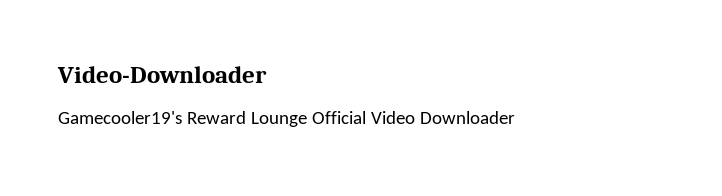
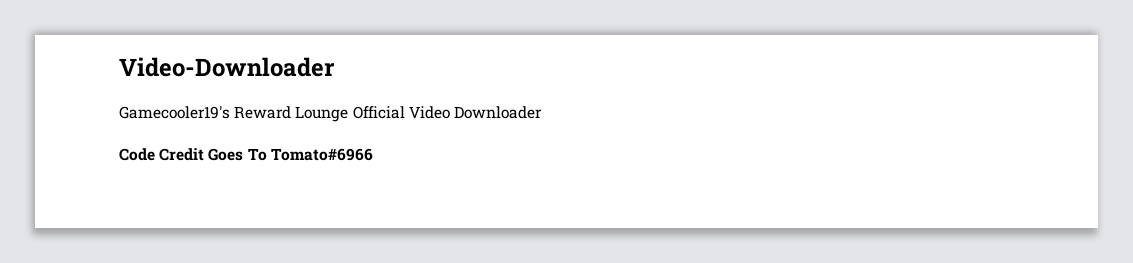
+ Code Credit Goes To Tomato#6966

